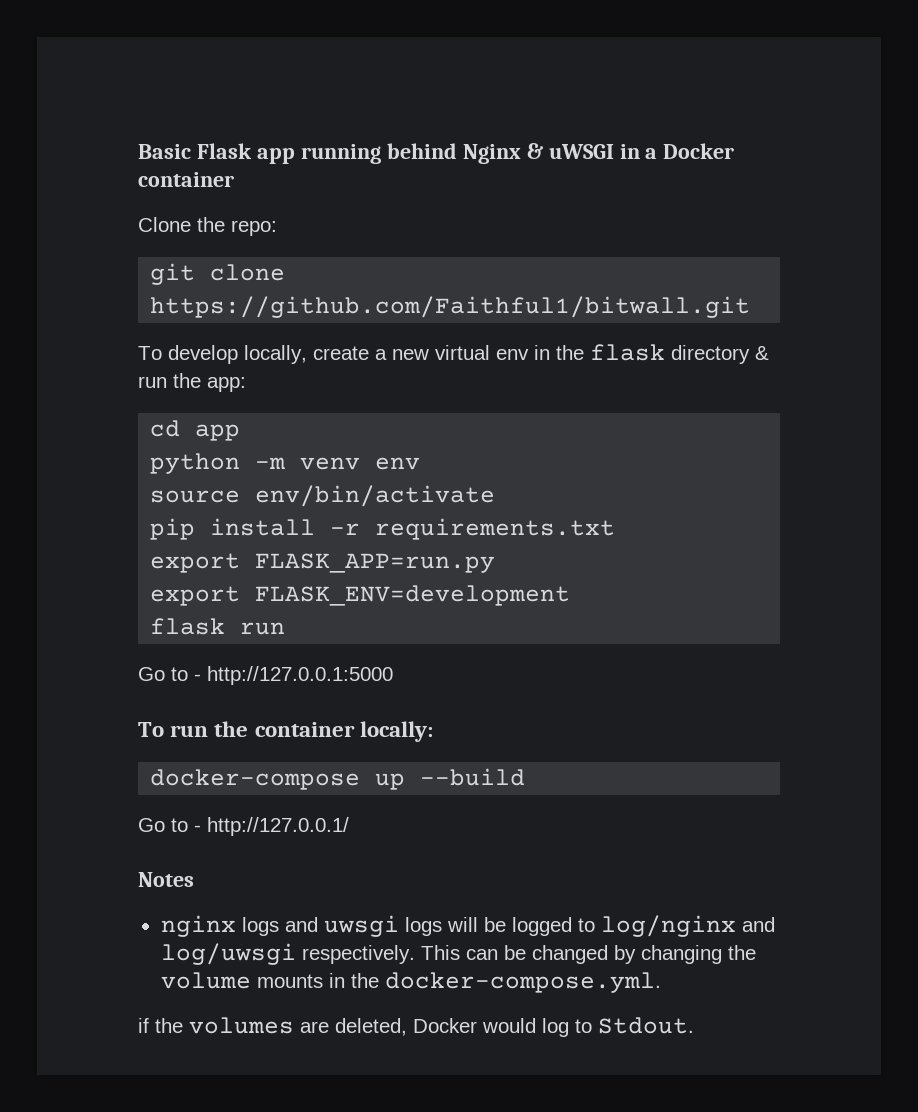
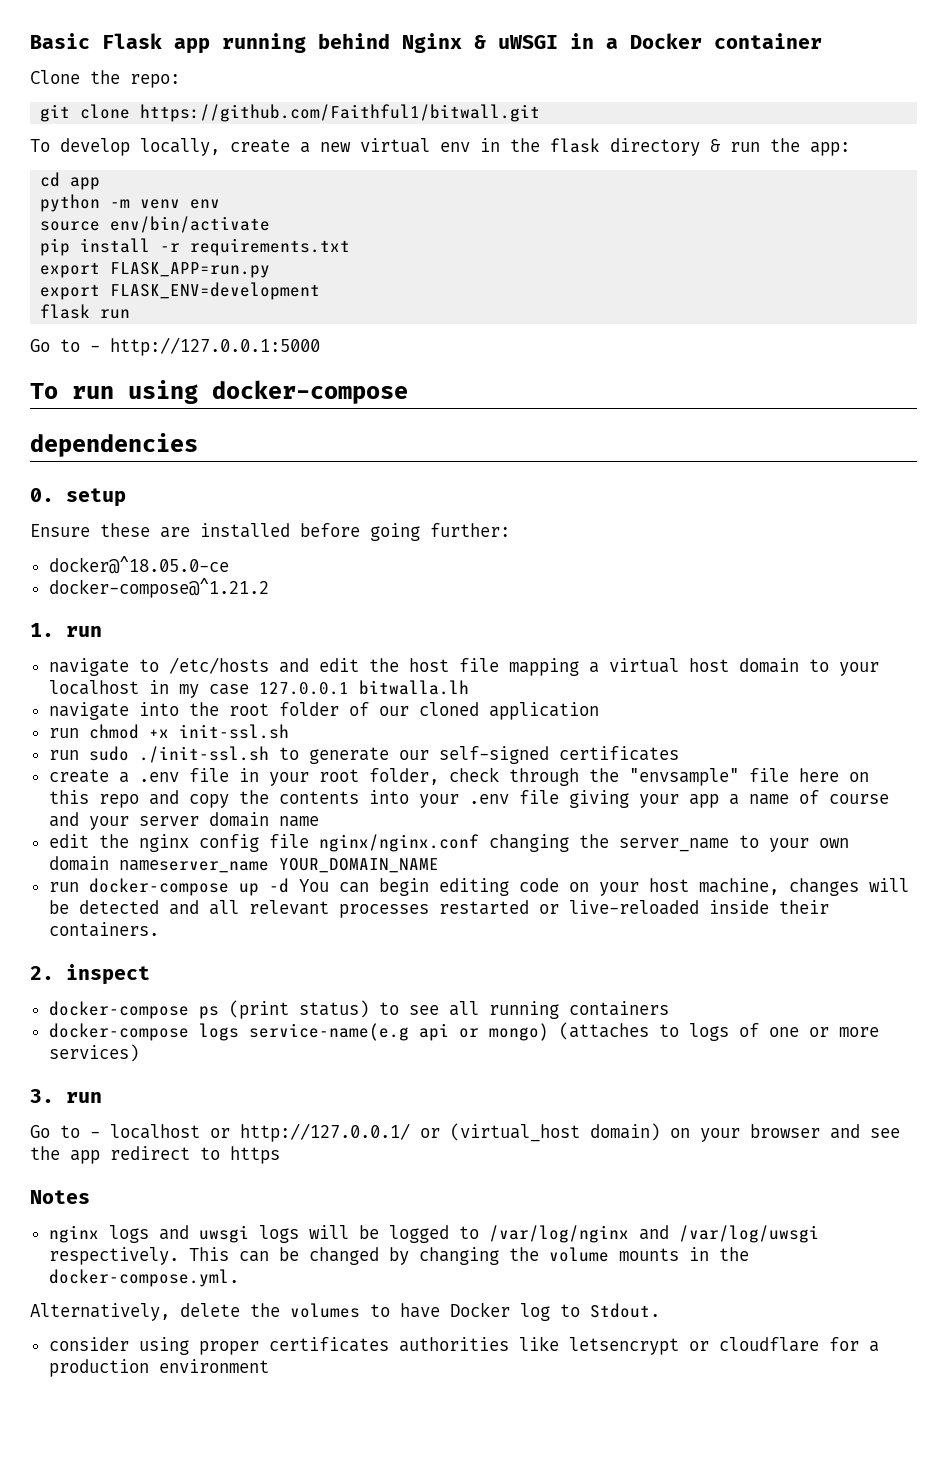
- To run the container locally:
- docker-compose up --build
- Go to - http://127.0.0.1/
+ To run using docker-compose
+ dependencies
+ 0. setup
+ Ensure these are installed before going further:
+ docker@^18.05.0-ce
+ docker-compose@^1.21.2
+ 1. run
+ navigate to /etc/hosts and edit the host file mapping a virtual host domain to your localhost in my case 127.0.0.1 bitwalla.lh
+ navigate into the root folder of our cloned application
+ run chmod +x init-ssl.sh
+ run sudo ./init-ssl.sh to generate our self-signed certificates
+ create a .env file in your root folder, check through the "envsample" file here on this repo and copy the contents into your .env file giving your app a name of course and your server domain name
+ edit the nginx config file nginx/nginx.conf changing the server_name to your own domain nameserver_name YOUR_DOMAIN_NAME
+ run docker-compose up -d You can begin editing code on your host machine, changes will be detected and all relevant processes restarted or live-reloaded inside their containers.
+ 2. inspect
+ docker-compose ps (print status) to see all running containers
+ docker-compose logs service-name(e.g api or mongo) (attaches to logs of one or more services)
+ 3. run
+ Go to - localhost or http://127.0.0.1/ or (virtual_host domain) on your browser and see the app redirect to https
- nginx logs and uwsgi logs will be logged to log/nginx and log/uwsgi respectively.
+ nginx logs and uwsgi logs will be logged to /var/log/nginx and /var/log/uwsgi respectively.
- if the volumes are deleted, Docker would log to Stdout.
+ Alternatively, delete the volumes to have Docker log to Stdout.
+ consider using proper certificates authorities like letsencrypt or cloudflare for a production environment

